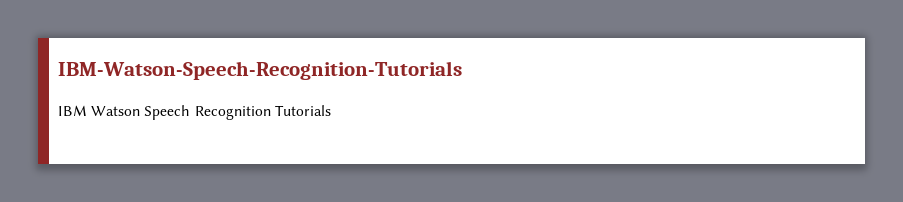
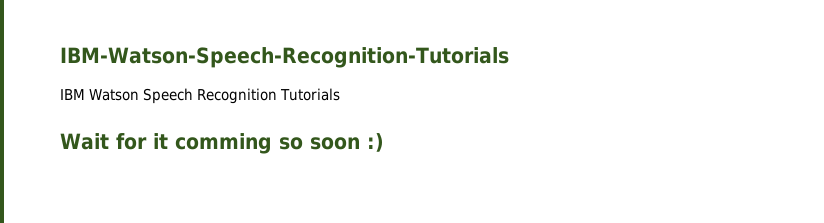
+ Wait for it comming so soon :)

